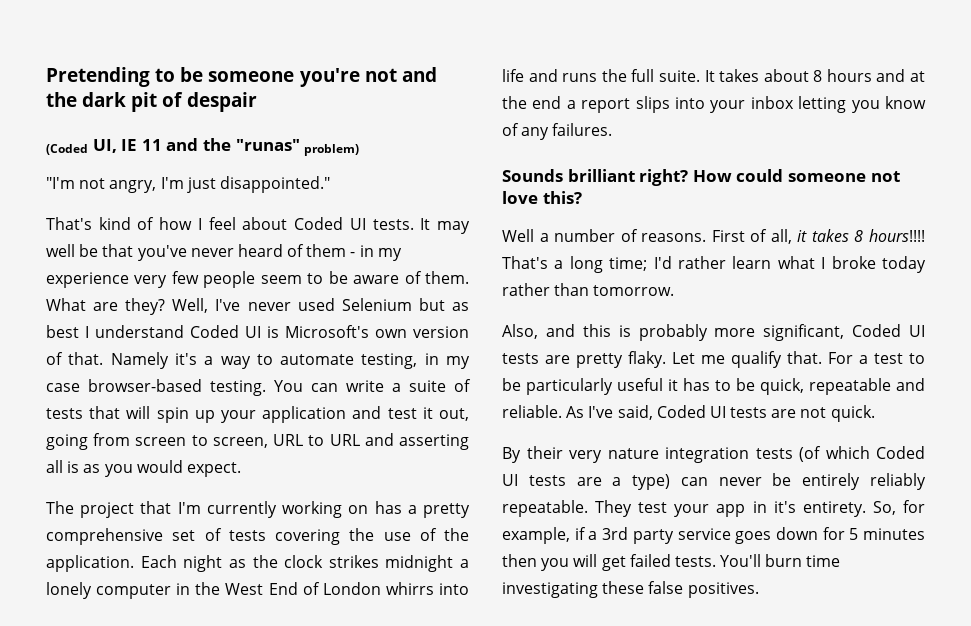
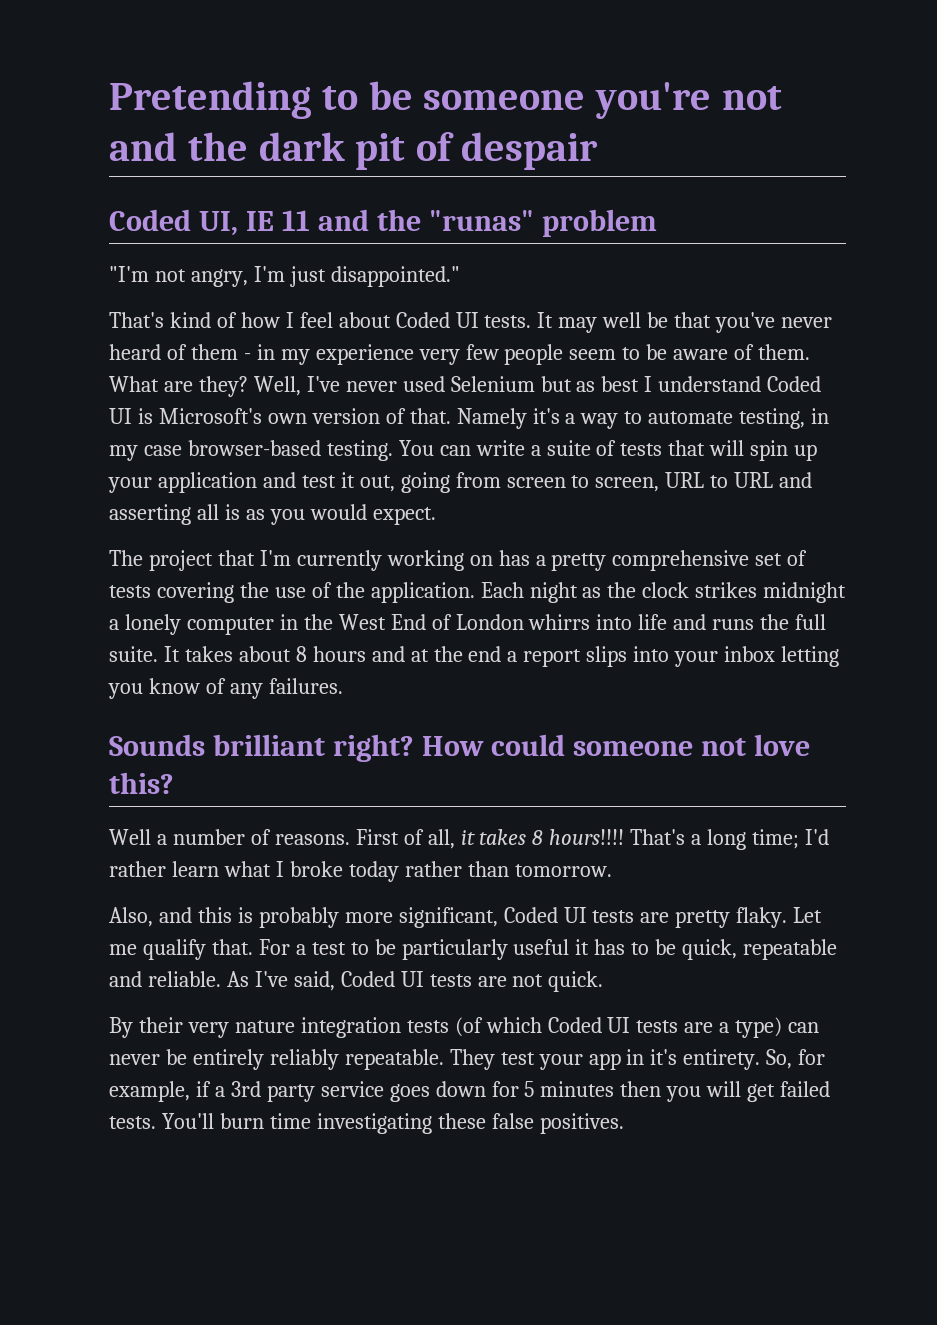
- (Coded UI, IE 11 and the "runas" problem)
+ Coded UI, IE 11 and the "runas" problem

